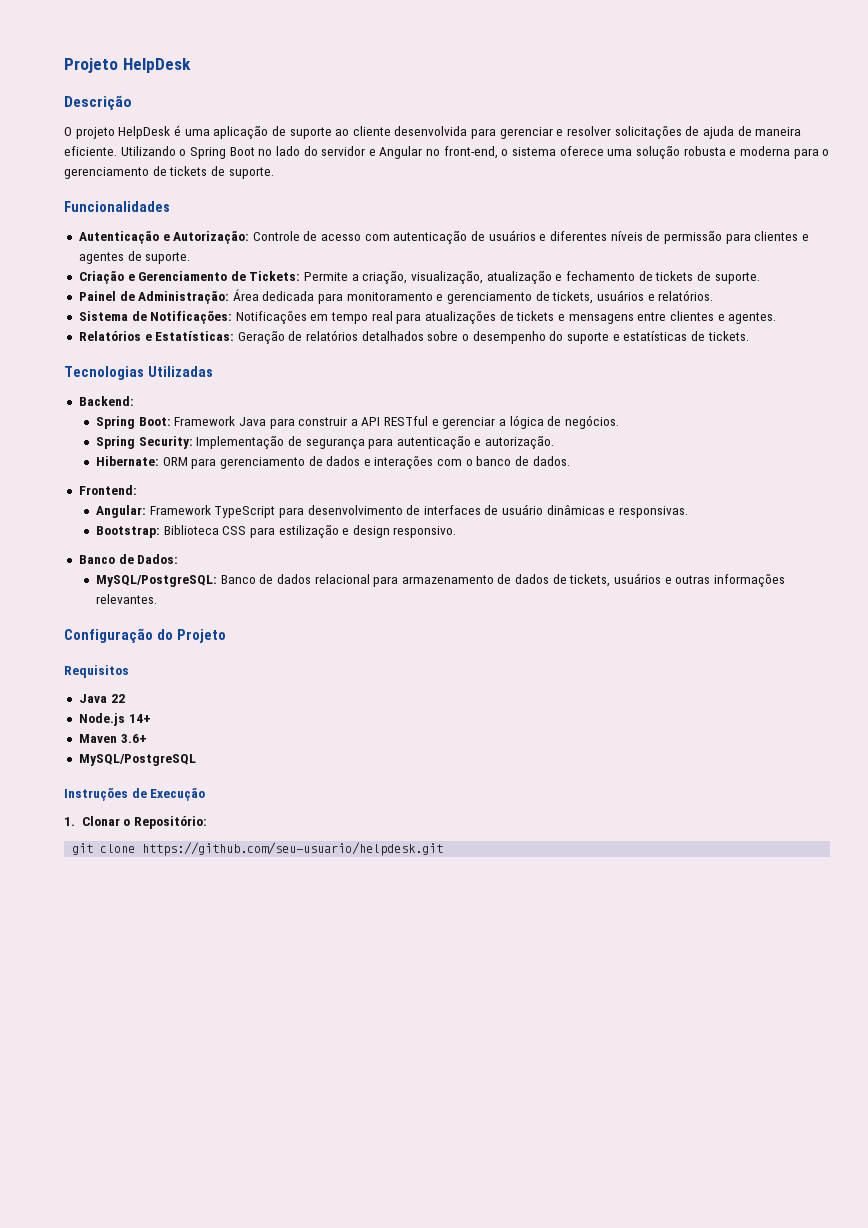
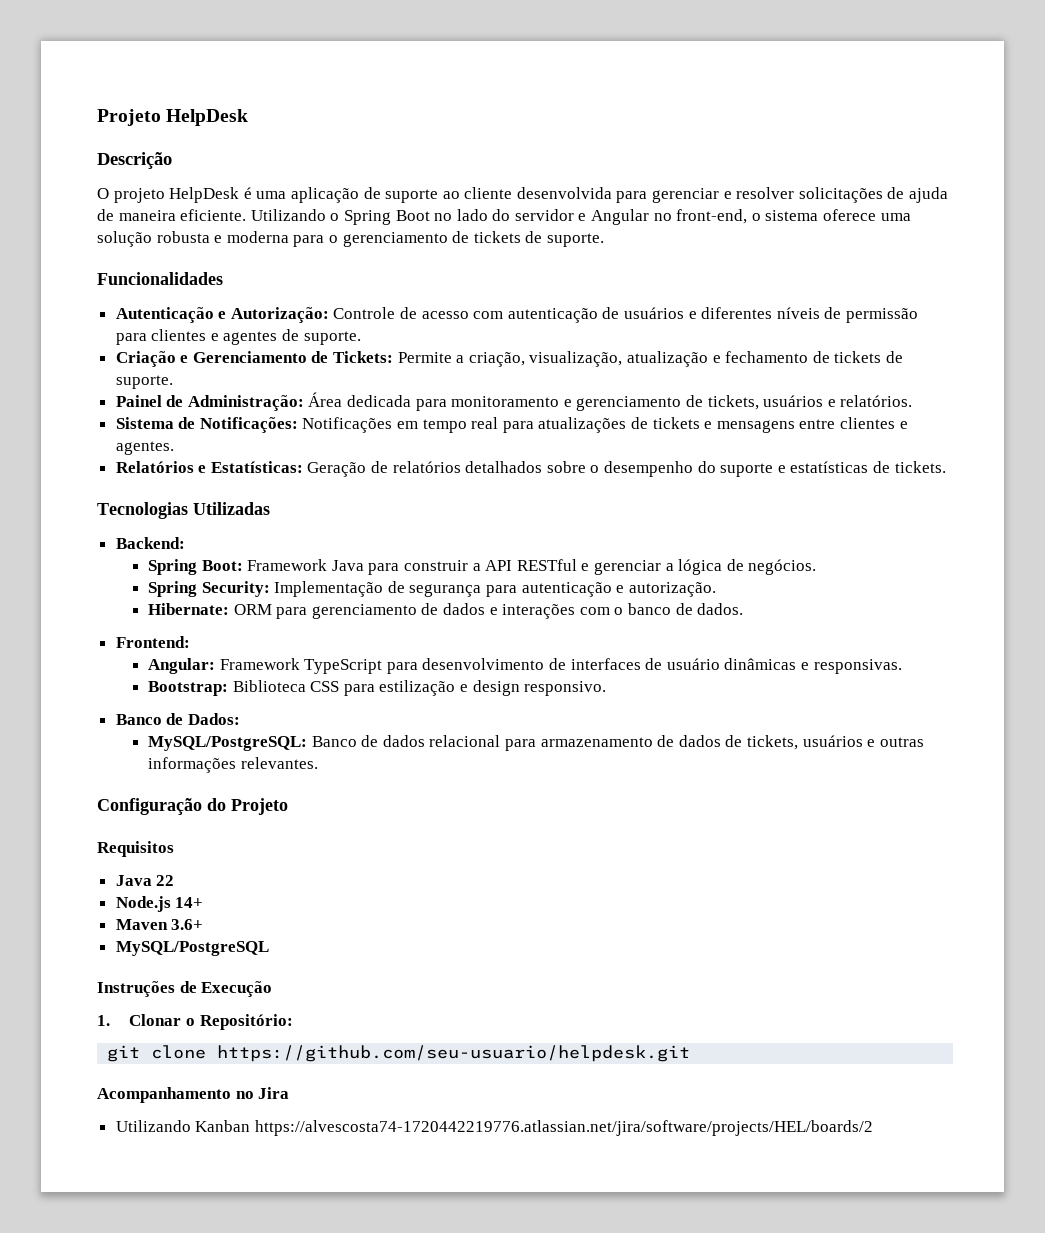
+ Acompanhamento no Jira
+ Utilizando Kanban https://alvescosta74-1720442219776.atlassian.net/jira/software/projects/HEL/boards/2

